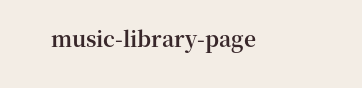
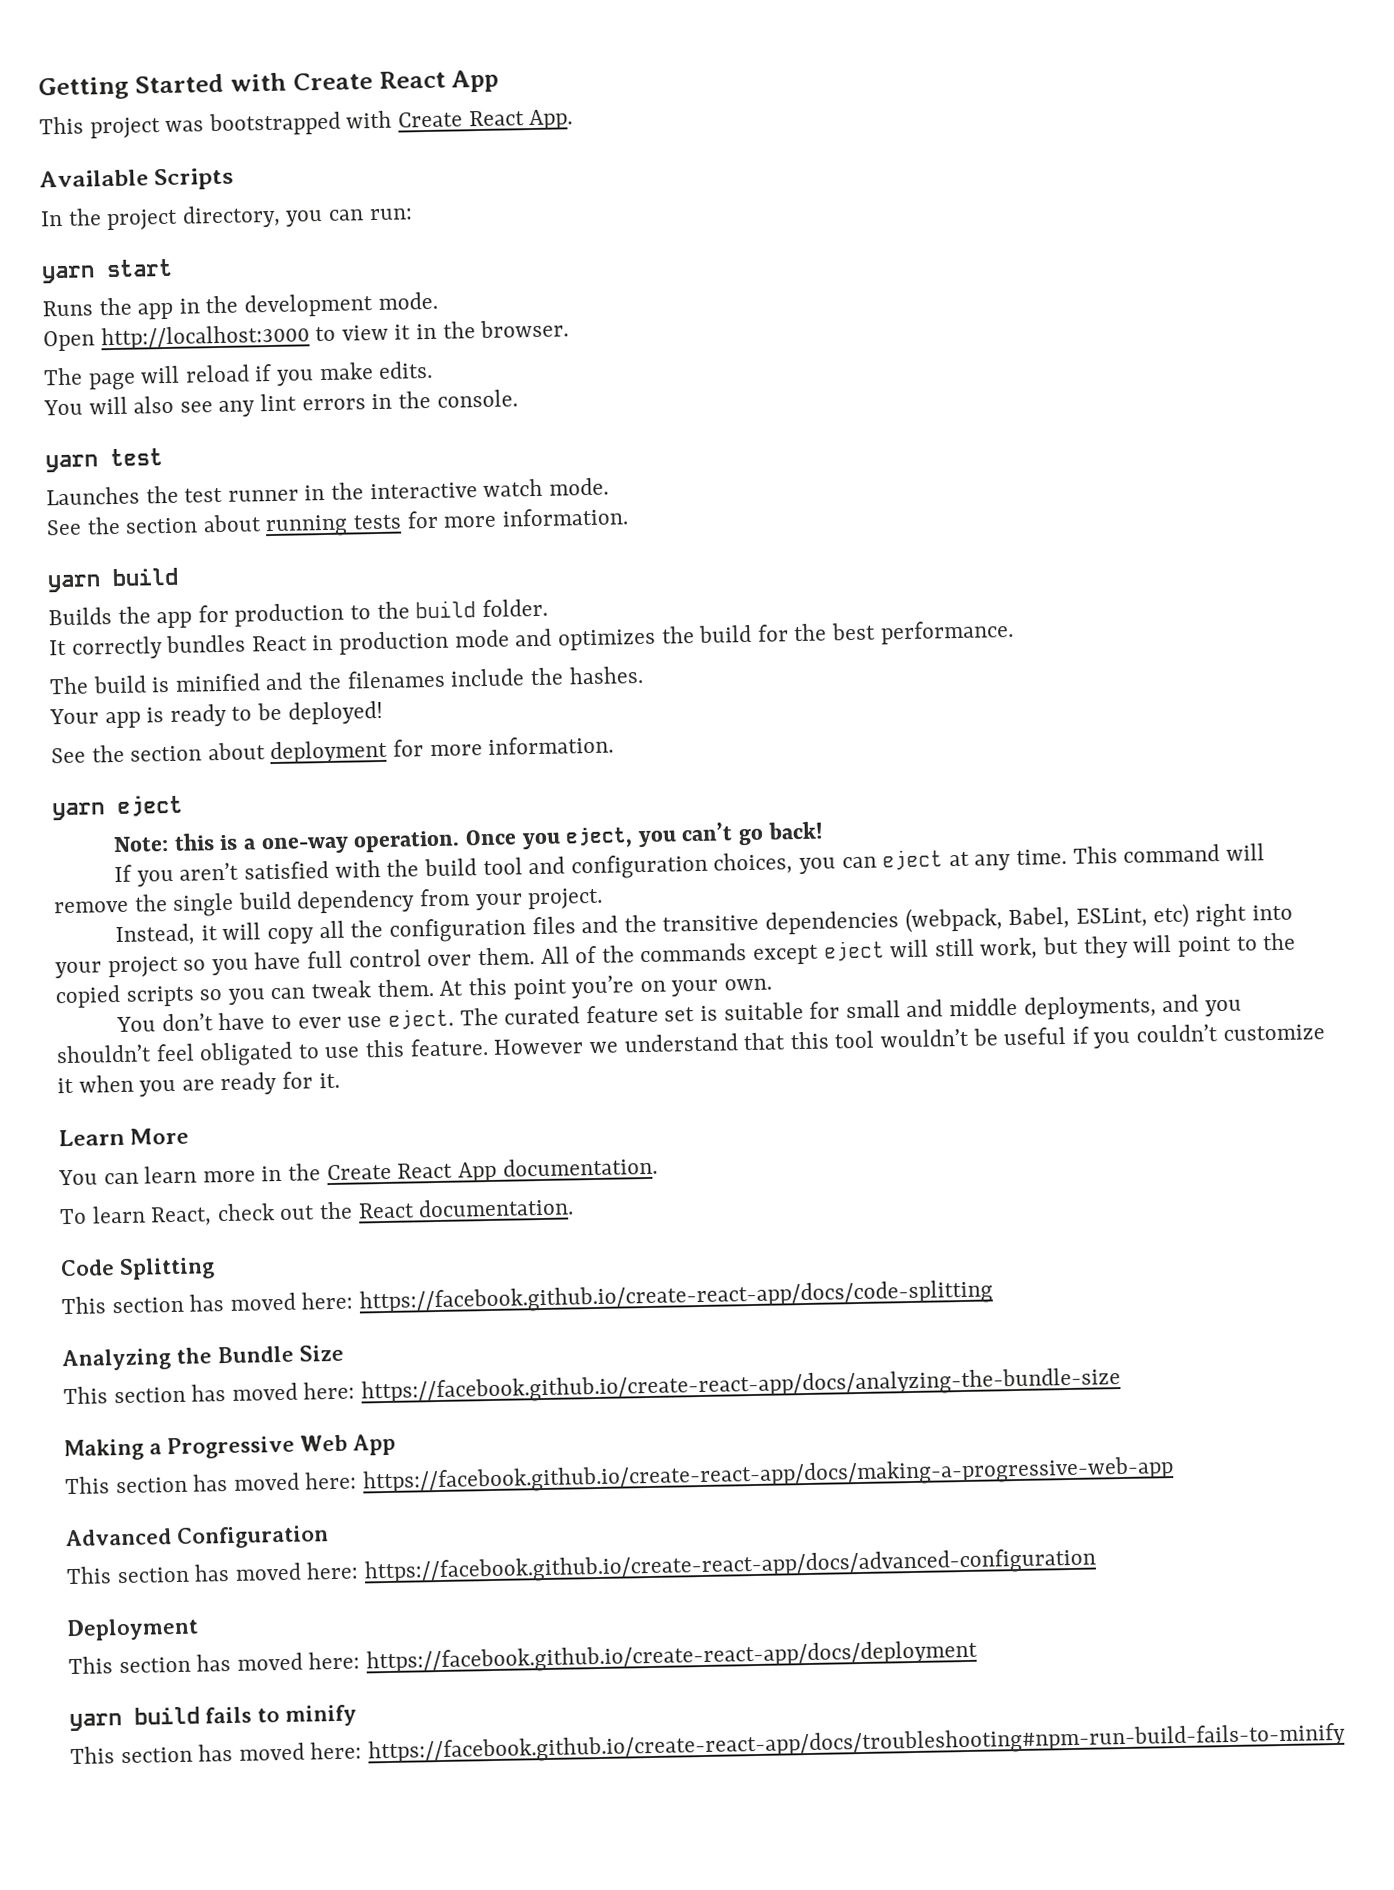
- music-library-page
+ Getting Started with Create React App
+ This project was bootstrapped with Create React App.
+ Available Scripts
+ In the project directory, you can run:
+ yarn start
+ Runs the app in the development mode.
+ Open http://localhost:3000 to view it in the browser.
+ The page will reload if you make edits.
+ You will also see any lint errors in the console.
+ yarn test
+ Launches the test runner in the interactive watch mode.
+ See the section about running tests for more information.
+ yarn build
+ Builds the app for production to the build folder.
+ It correctly bundles React in production mode and optimizes the build for the best performance.
+ The build is minified and the filenames include the hashes.
+ Your app is ready to be deployed!
+ See the section about deployment for more information.
+ yarn eject
+ Note: this is a one-way operation. Once you eject, you can’t go back!
+ If you aren’t satisfied with the build tool and configuration choices, you can eject at any time. This command will remove the single build dependency from your project.
+ Instead, it will copy all the configuration files and the transitive dependencies (webpack, Babel, ESLint, etc) right into your project so you have full control over them. All of the commands except eject will still work, but they will point to the copied scripts so you can tweak them. At this point you’re on your own.
+ You don’t have to ever use eject. The curated feature set is suitable for small and middle deployments, and you shouldn’t feel obligated to use this feature. However we understand that this tool wouldn’t be useful if you couldn’t customize it when you are ready for it.
+ Learn More
+ You can learn more in the Create React App documentation.
+ To learn React, check out the React documentation.
+ Code Splitting
+ This section has moved here: https://facebook.github.io/create-react-app/docs/code-splitting
+ Analyzing the Bundle Size
+ This section has moved here: https://facebook.github.io/create-react-app/docs/analyzing-the-bundle-size
+ Making a Progressive Web App
+ This section has moved here: https://facebook.github.io/create-react-app/docs/making-a-progressive-web-app
+ Advanced Configuration
+ This section has moved here: https://facebook.github.io/create-react-app/docs/advanced-configuration
+ Deployment
+ This section has moved here: https://facebook.github.io/create-react-app/docs/deployment
+ yarn build fails to minify
+ This section has moved here: https://facebook.github.io/create-react-app/docs/troubleshooting#npm-run-build-fails-to-minify

